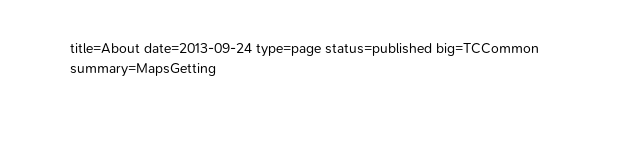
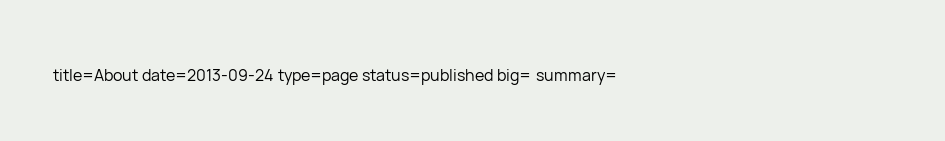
- title=About date=2013-09-24 type=page status=published big=TCCommon summary=MapsGetting
+ title=About date=2013-09-24 type=page status=published big= summary=

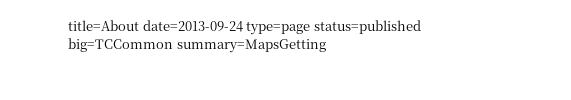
- title=About date=2013-09-24 type=page status=published big= summary=
+ title=About date=2013-09-24 type=page status=published big=TCCommon summary=MapsGetting

